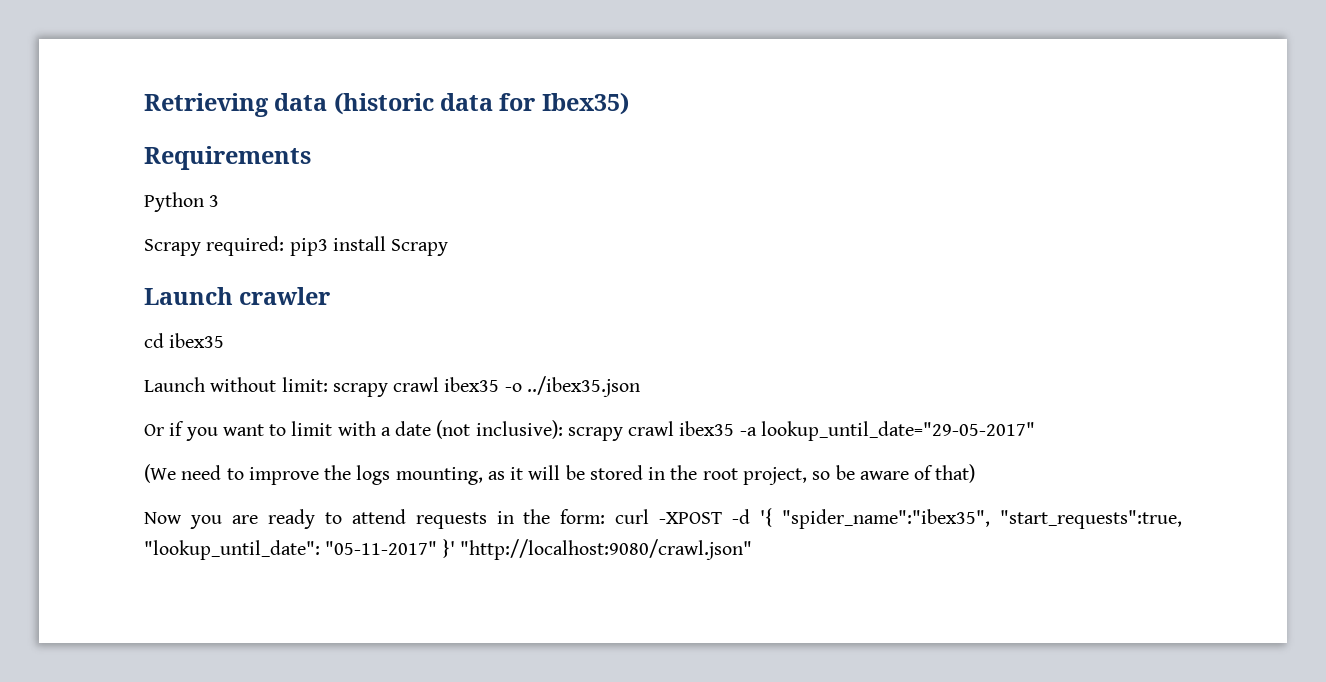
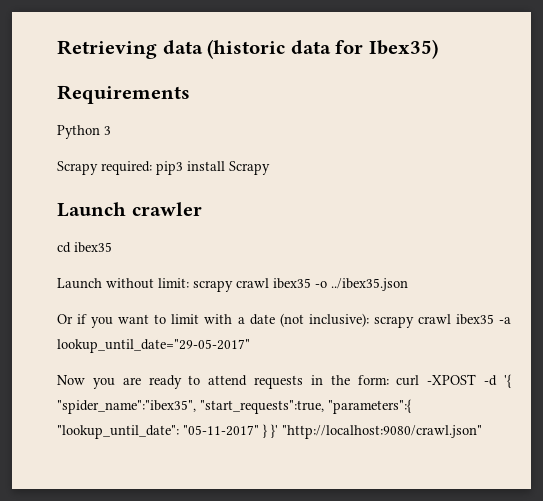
- (We need to improve the logs mounting, as it will be stored in the root project, so be aware of that)
- Now you are ready to attend requests in the form: curl -XPOST -d '{ "spider_name":"ibex35", "start_requests":true, "lookup_until_date": "05-11-2017" }' "http://localhost:9080/crawl.json"
+ Now you are ready to attend requests in the form: curl -XPOST -d '{ "spider_name":"ibex35", "start_requests":true, "parameters":{ "lookup_until_date": "05-11-2017" } }' "http://localhost:9080/crawl.json"

